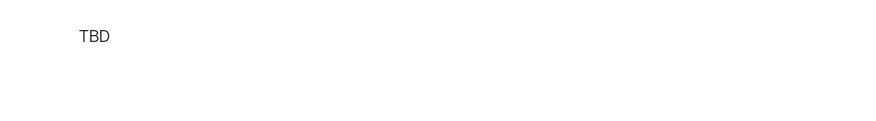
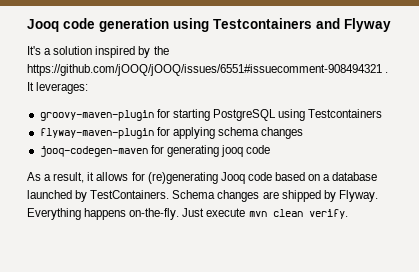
- TBD
+ Jooq code generation using Testcontainers and Flyway
+ It's a solution inspired by the https://github.com/jOOQ/jOOQ/issues/6551#issuecomment-908494321 . It leverages:
+ groovy-maven-plugin for starting PostgreSQL using Testcontainers
+ flyway-maven-plugin for applying schema changes
+ jooq-codegen-maven for generating jooq code
+ As a result, it allows for (re)generating Jooq code based on a database launched by TestContainers. Schema changes are shipped by Flyway. Everything happens on-the-fly. Just execute mvn clean verify.

